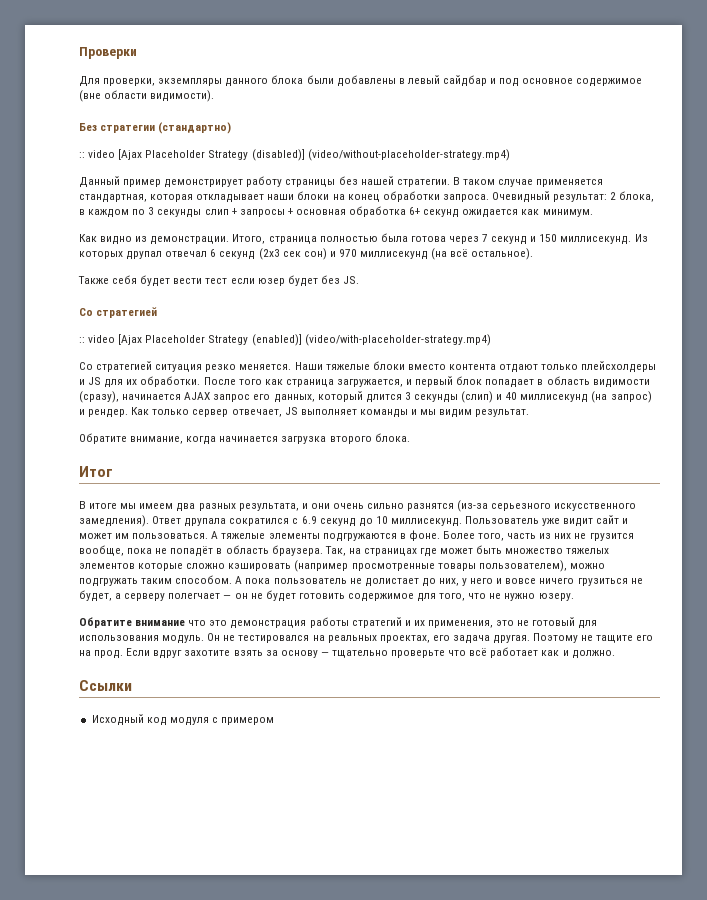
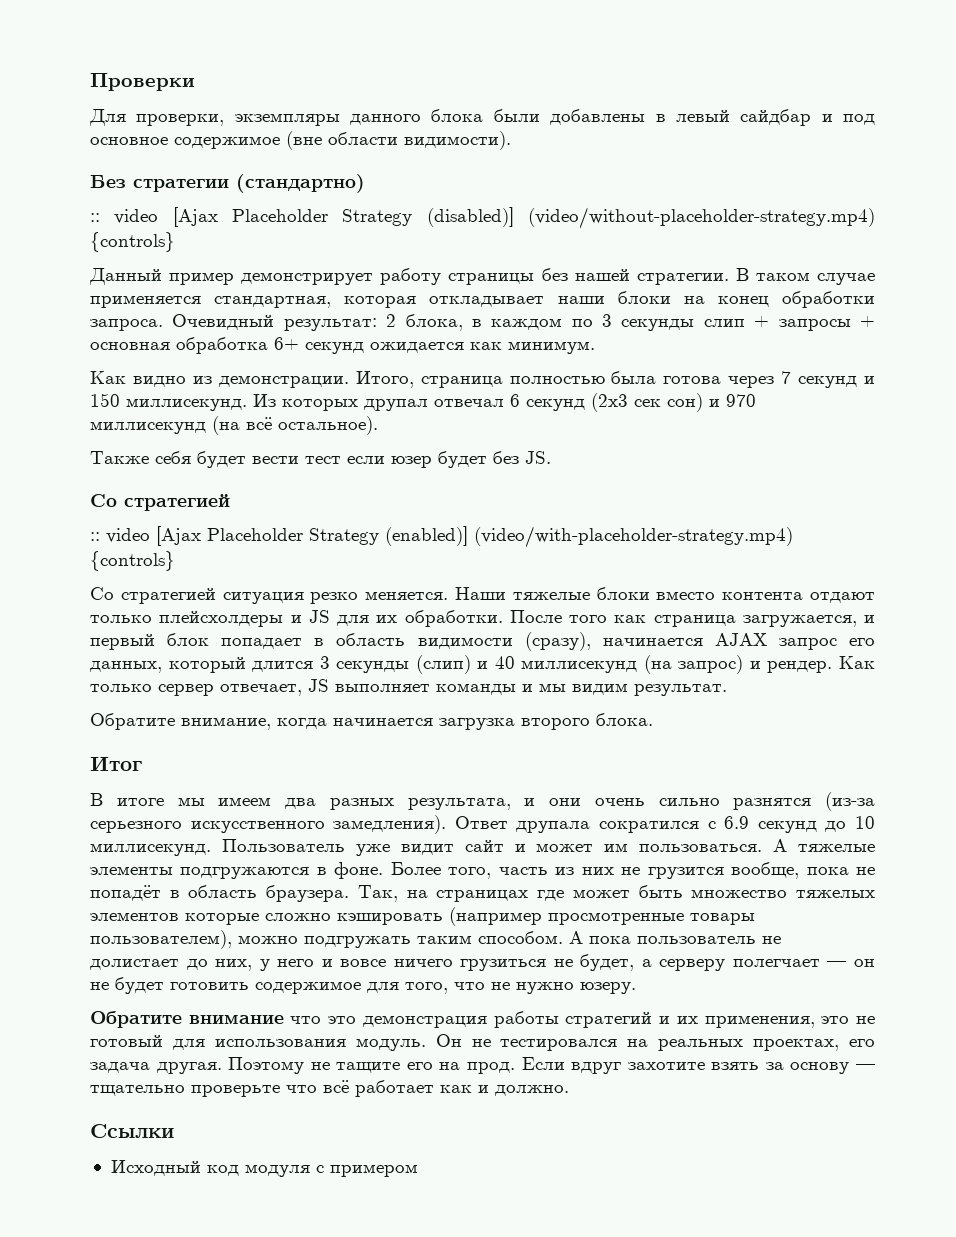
- :: video [Ajax Placeholder Strategy (disabled)] (video/without-placeholder-strategy.mp4)
+ :: video [Ajax Placeholder Strategy (disabled)] (video/without-placeholder-strategy.mp4) {controls}
- :: video [Ajax Placeholder Strategy (enabled)] (video/with-placeholder-strategy.mp4)
+ :: video [Ajax Placeholder Strategy (enabled)] (video/with-placeholder-strategy.mp4) {controls}

